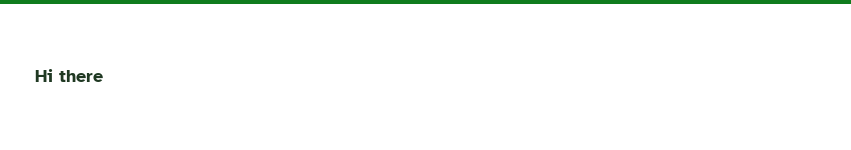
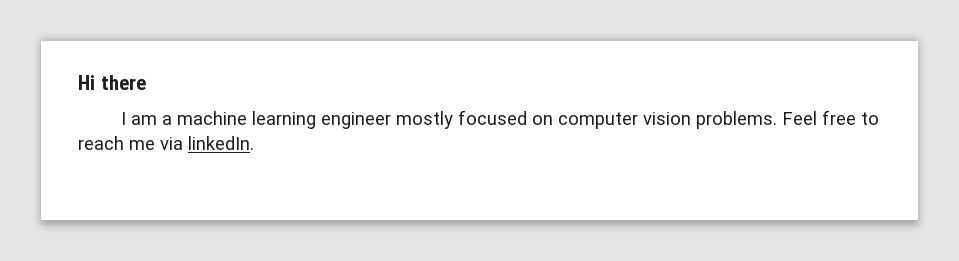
+ I am a machine learning engineer mostly focused on computer vision problems. Feel free to reach me via linkedIn.

